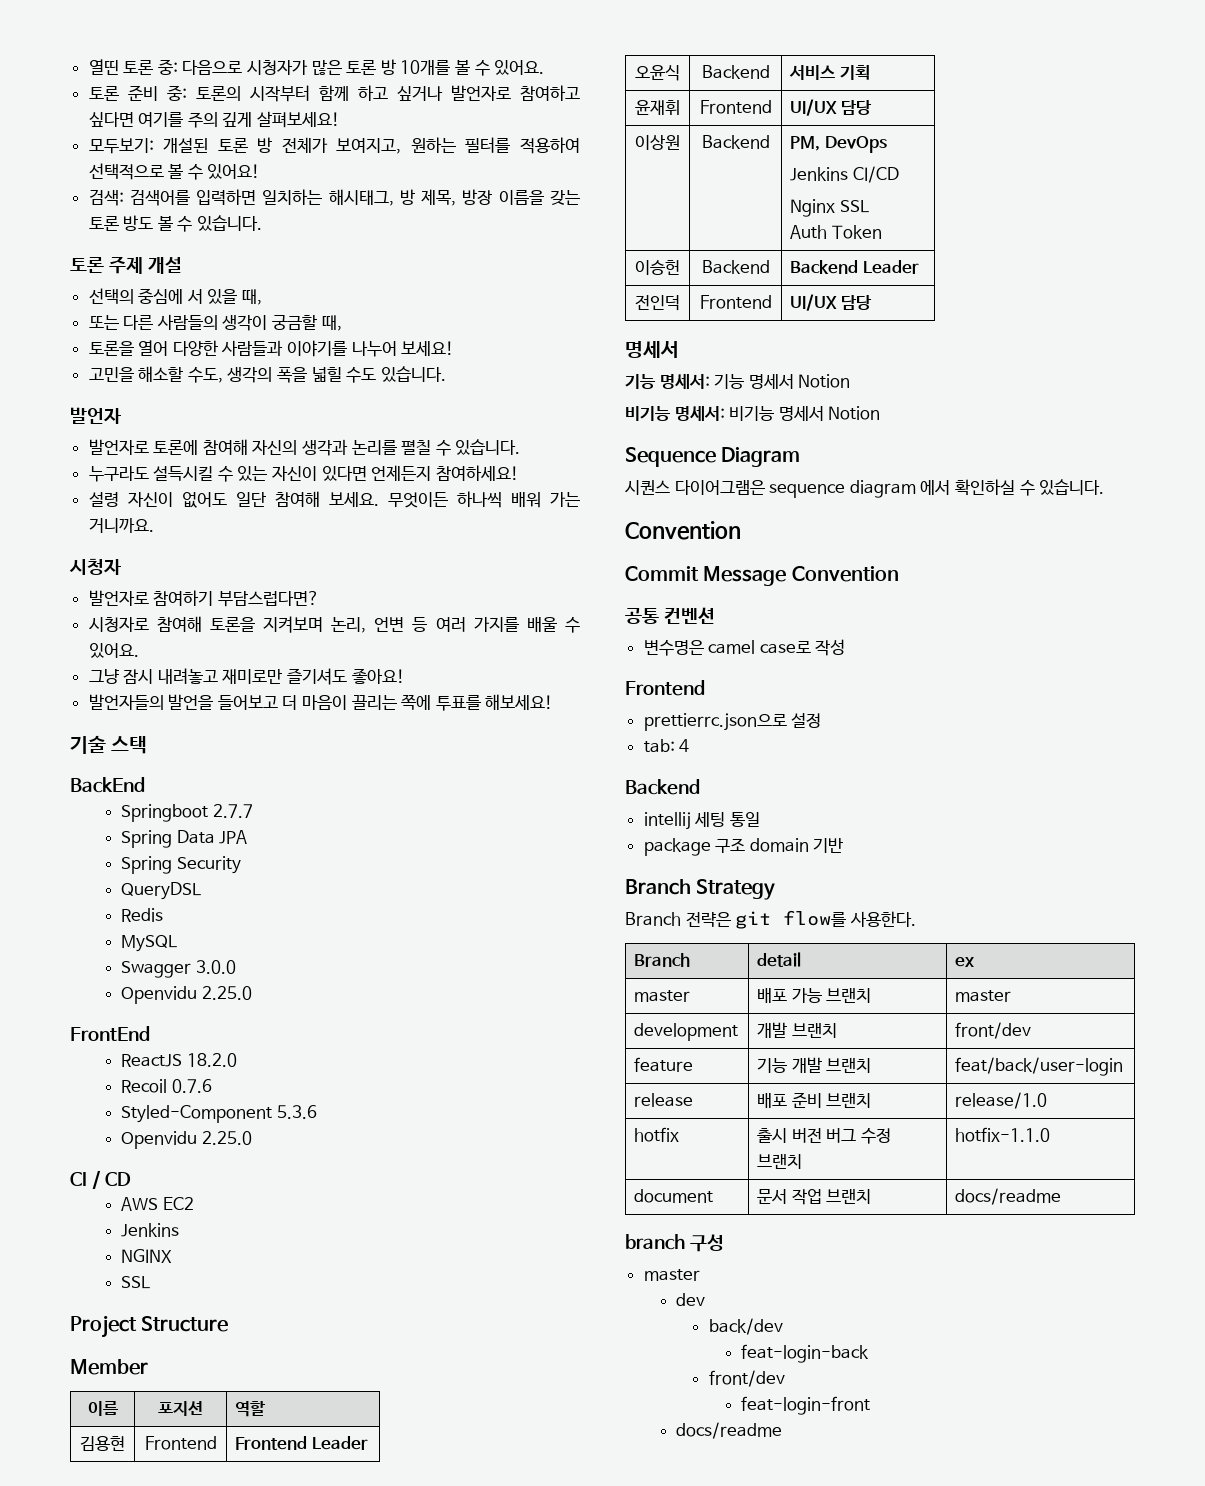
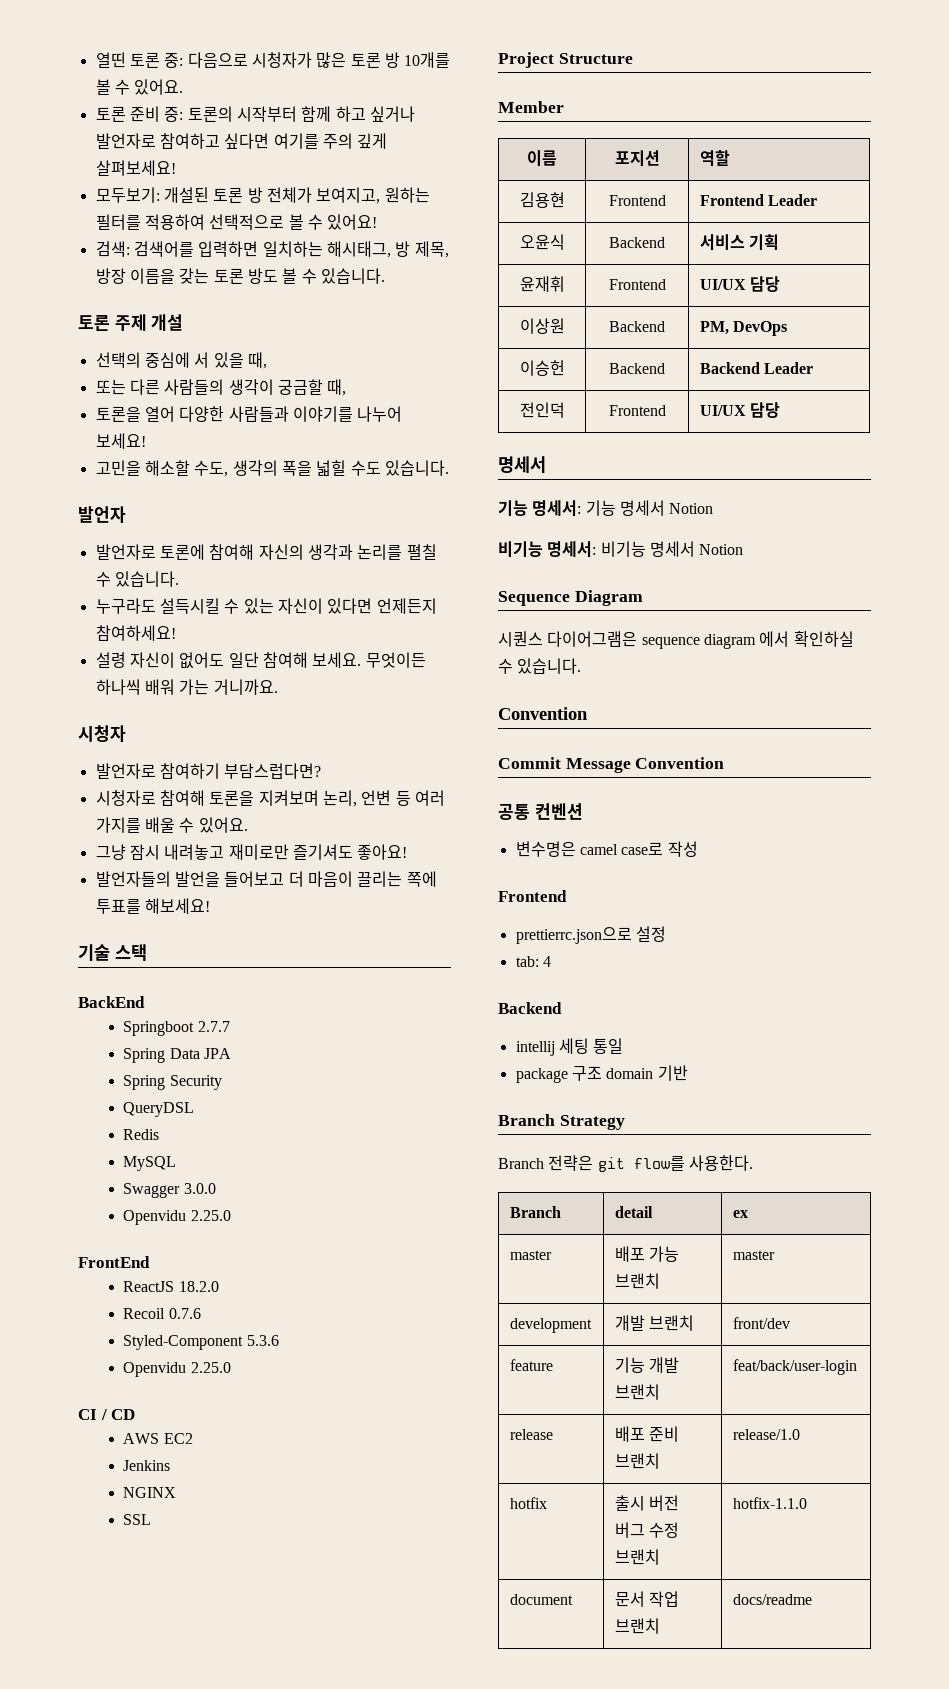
  이상원 | Backend | PM, DevOps
- Jenkins CI/CD
- Nginx SSL
- Auth Token
- branch 구성
- master
- dev
- back/dev
- feat-login-back
- front/dev
- feat-login-front
- docs/readme

